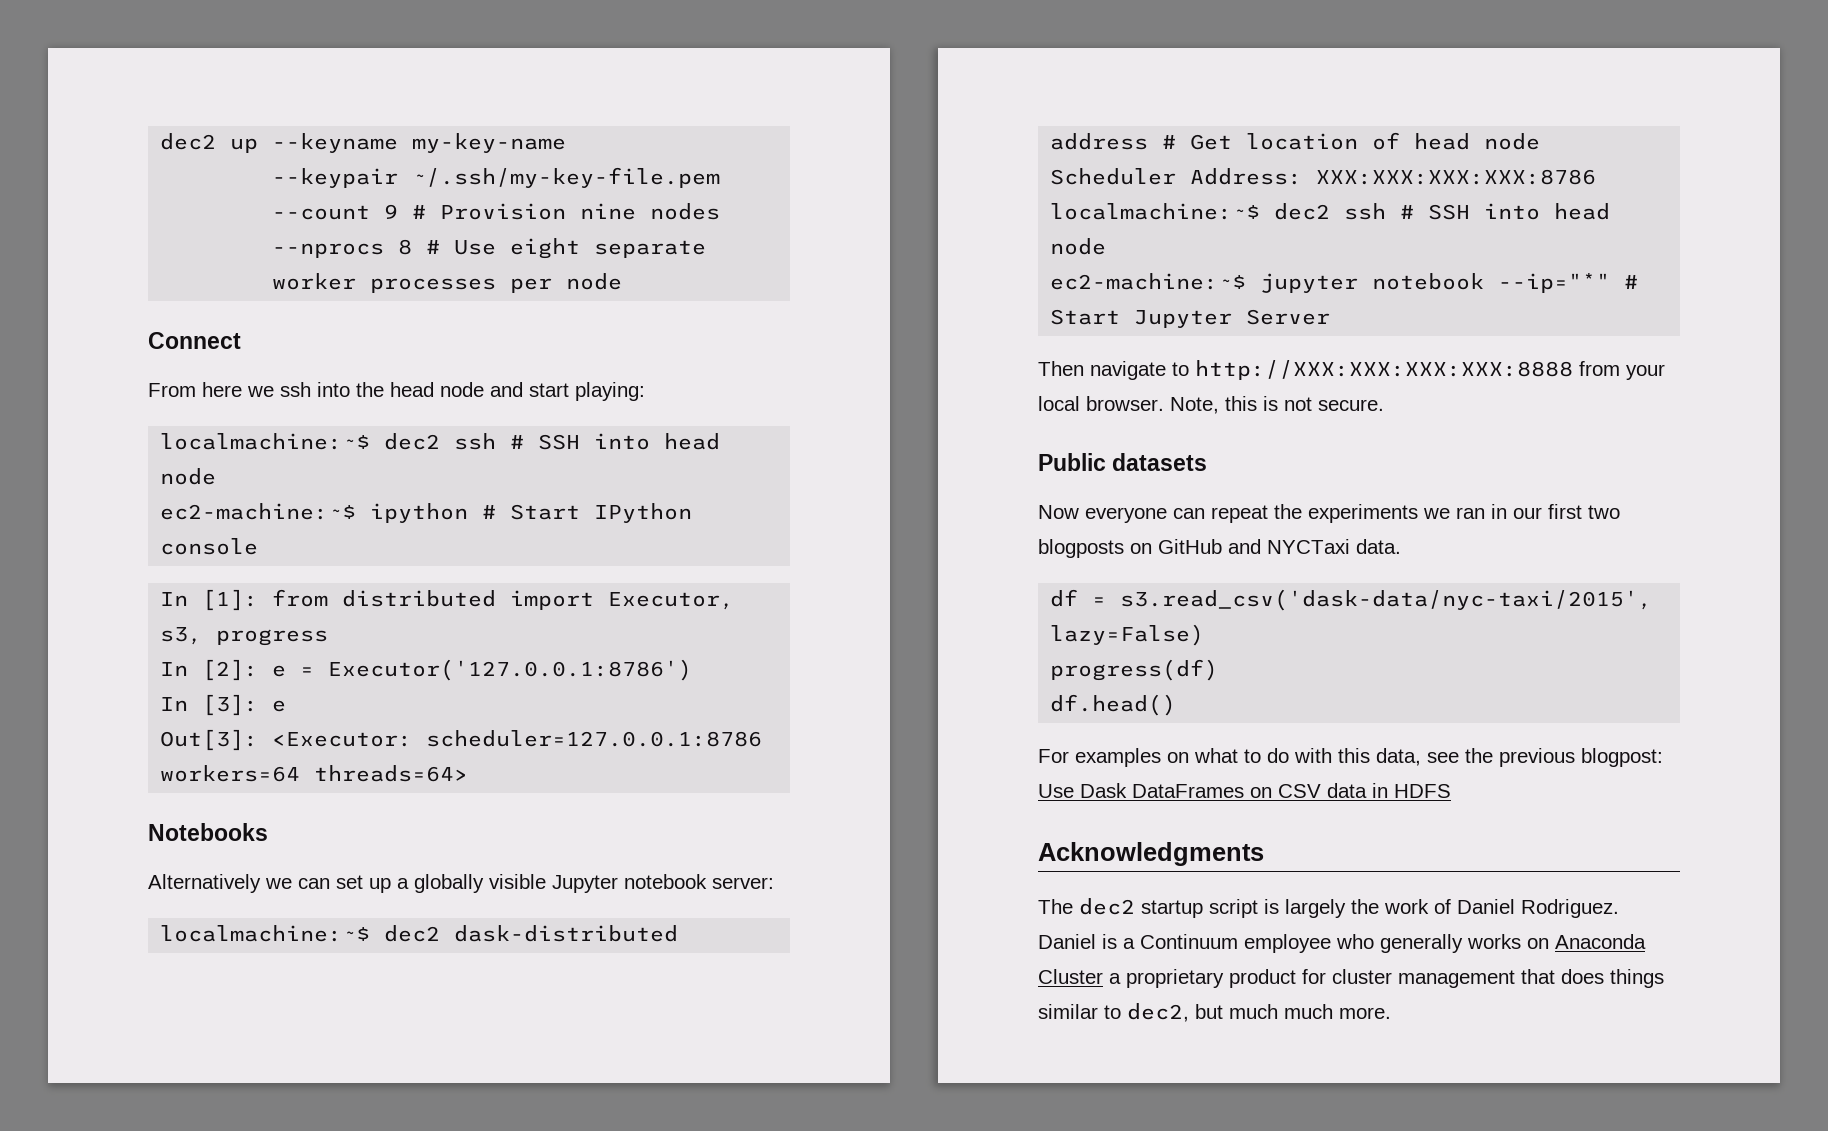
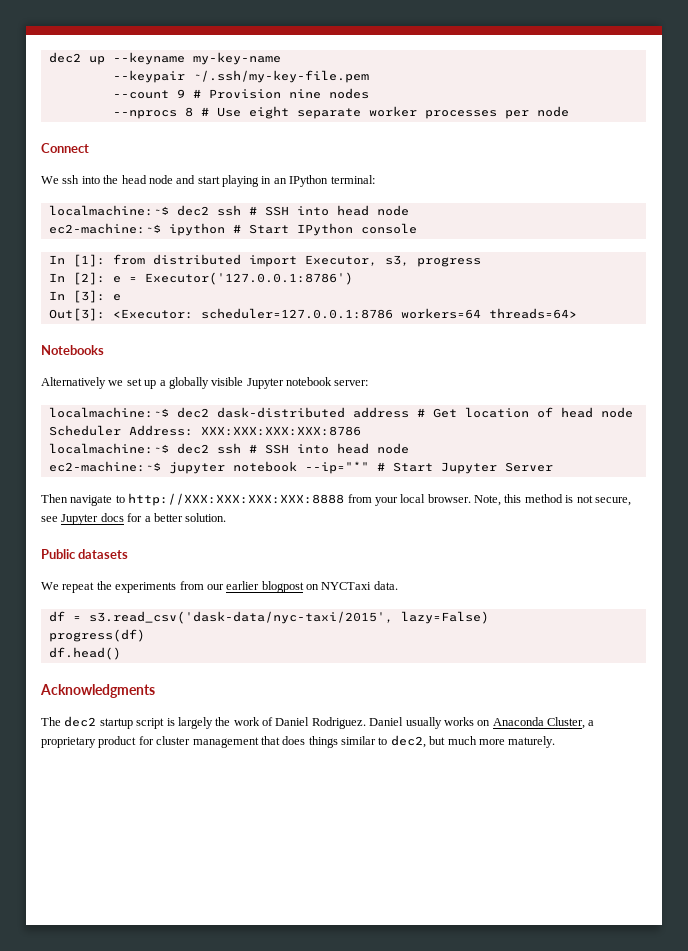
- From here we ssh into the head node and start playing:
+ We ssh into the head node and start playing in an IPython terminal:
- Alternatively we can set up a globally visible Jupyter notebook server:
+ Alternatively we set up a globally visible Jupyter notebook server:
- Note, this is not secure.
+ Note, this method is not secure, see Jupyter docs for a better solution.
  Public datasets
- Now everyone can repeat the experiments we ran in our first two blogposts on GitHub and NYCTaxi data.
+ We repeat the experiments from our earlier blogpost on NYCTaxi data.
- For examples on what to do with this data, see the previous blogpost: Use Dask DataFrames on CSV data in HDFS
- Daniel is a Continuum employee who generally works on Anaconda Cluster a proprietary product for cluster management that does things similar to dec2, but much much more.
+ Daniel usually works on Anaconda Cluster, a proprietary product for cluster management that does things similar to dec2, but much more maturely.

